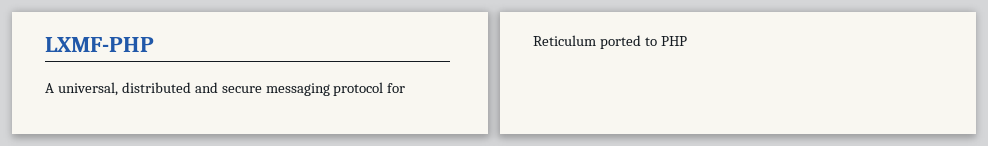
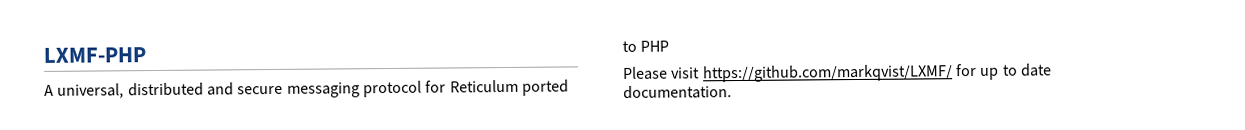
+ Please visit https://github.com/markqvist/LXMF/ for up to date documentation.

